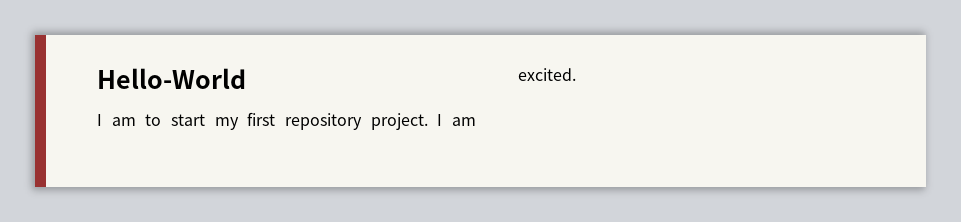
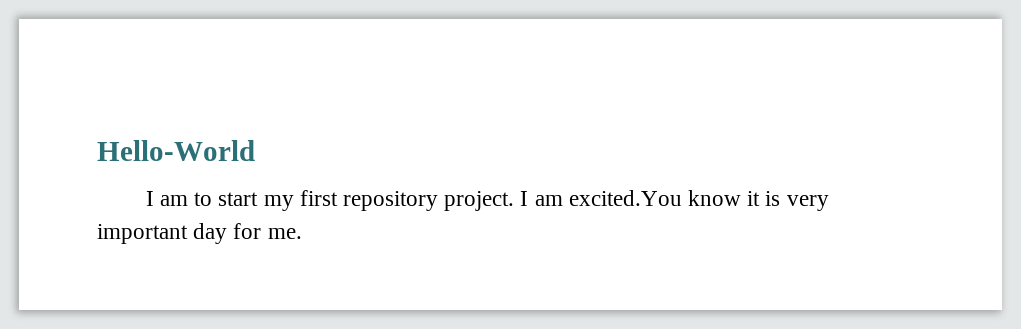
- I am excited.
+ I am excited.You know it is very important day for me.

